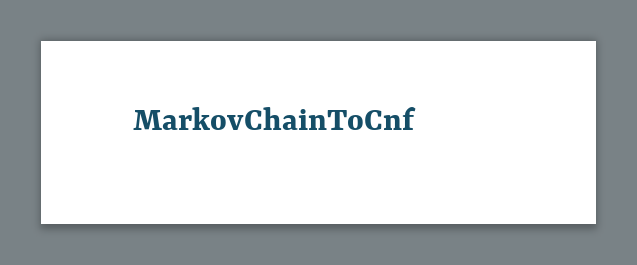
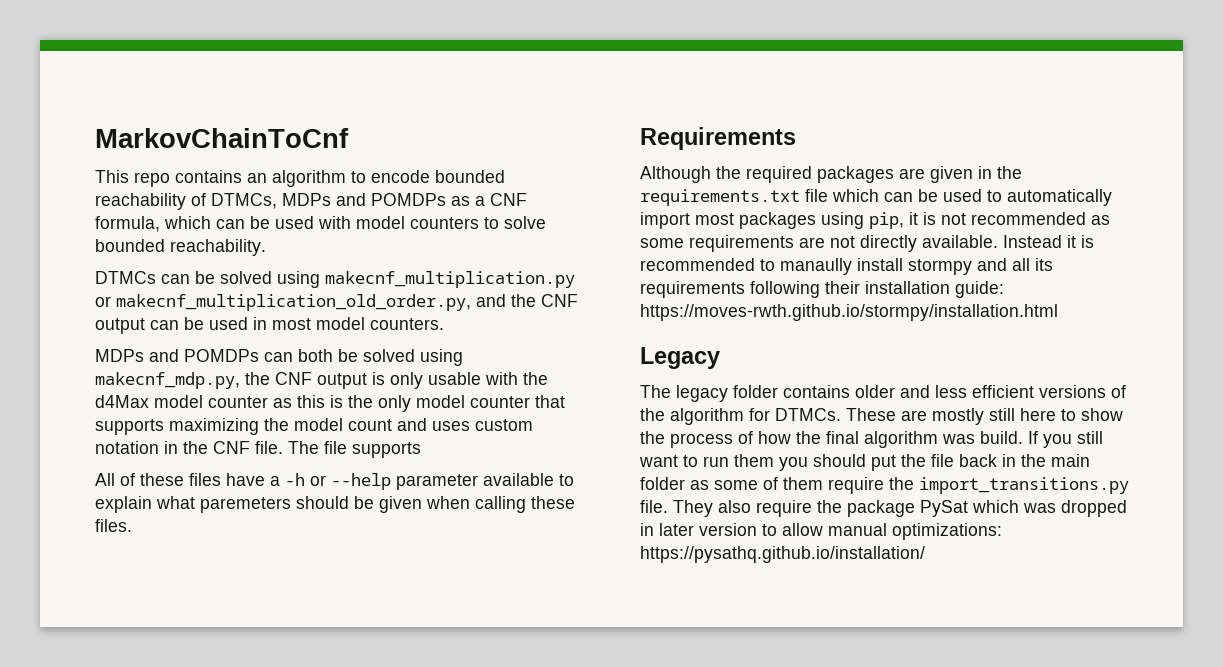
+ This repo contains an algorithm to encode bounded reachability of DTMCs, MDPs and POMDPs as a CNF formula, which can be used with model counters to solve bounded reachability.
+ DTMCs can be solved using makecnf_multiplication.py or makecnf_multiplication_old_order.py, and the CNF output can be used in most model counters.
+ MDPs and POMDPs can both be solved using makecnf_mdp.py, the CNF output is only usable with the d4Max model counter as this is the only model counter that supports maximizing the model count and uses custom notation in the CNF file. The file supports
+ All of these files have a -h or --help parameter available to explain what paremeters should be given when calling these files.
+ Requirements
+ Although the required packages are given in the requirements.txt file which can be used to automatically import most packages using pip, it is not recommended as some requirements are not directly available. Instead it is recommended to manaully install stormpy and all its requirements following their installation guide: https://moves-rwth.github.io/stormpy/installation.html
+ Legacy
+ The legacy folder contains older and less efficient versions of the algorithm for DTMCs. These are mostly still here to show the process of how the final algorithm was build. If you still want to run them you should put the file back in the main folder as some of them require the import_transitions.py file. They also require the package PySat which was dropped in later version to allow manual optimizations: https://pysathq.github.io/installation/

